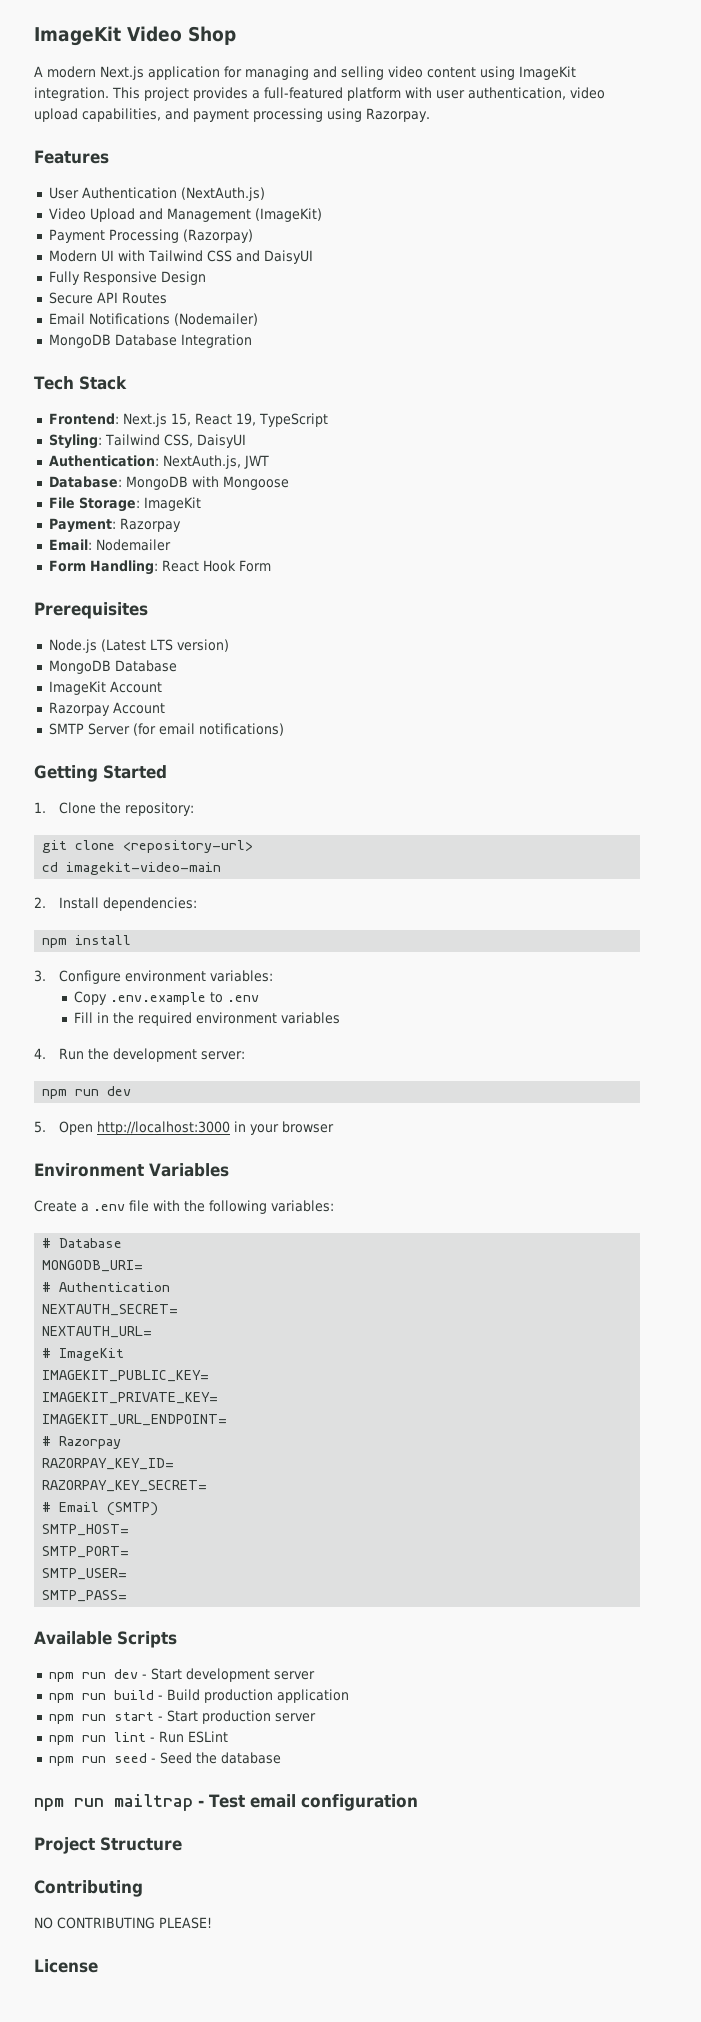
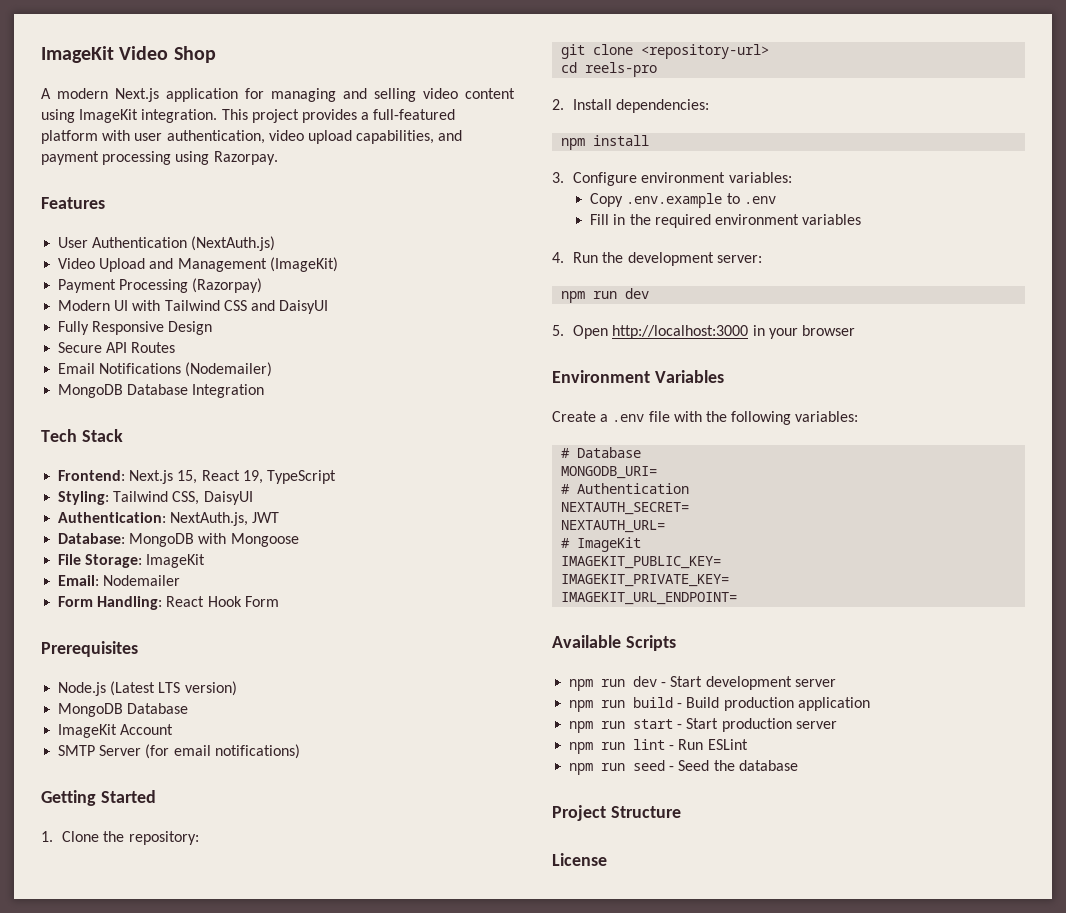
- Payment: Razorpay
- Razorpay Account
- cd imagekit-video-main
+ cd reels-pro
- # Razorpay
- RAZORPAY_KEY_ID=
- RAZORPAY_KEY_SECRET=
- # Email (SMTP)
- SMTP_HOST=
- SMTP_PORT=
- SMTP_USER=
- SMTP_PASS=
- npm run mailtrap - Test email configuration
  Project Structure
- Contributing
- NO CONTRIBUTING PLEASE!

